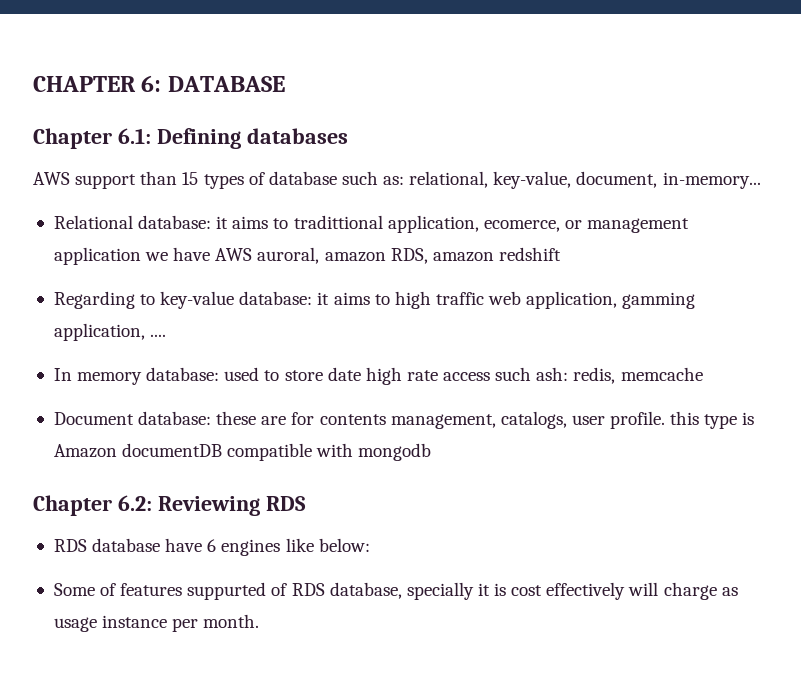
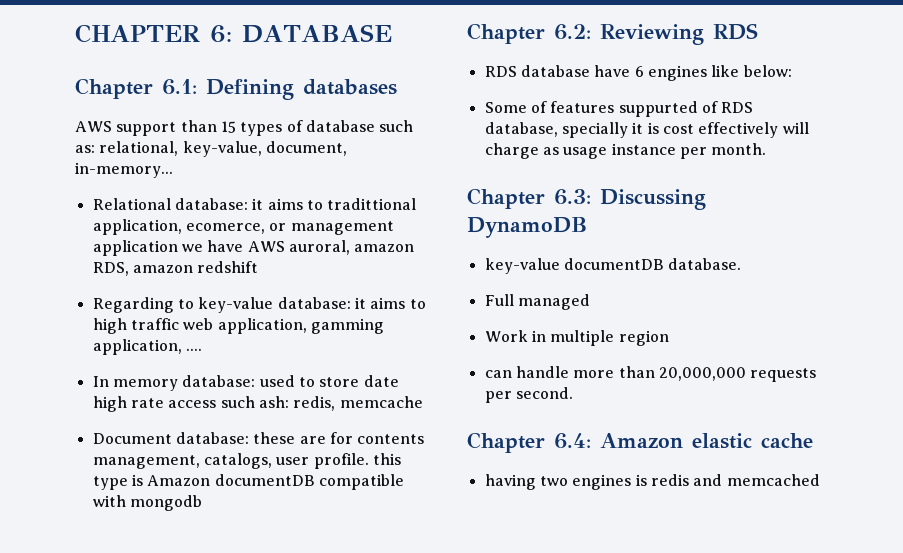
+ Chapter 6.3: Discussing DynamoDB
+ key-value documentDB database.
+ Full managed
+ Work in multiple region
+ can handle more than 20,000,000 requests per second.
+ Chapter 6.4: Amazon elastic cache
+ having two engines is redis and memcached

